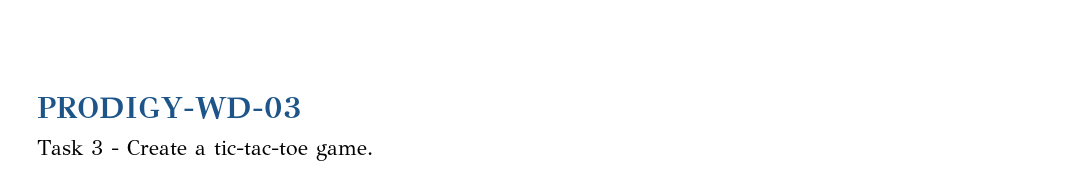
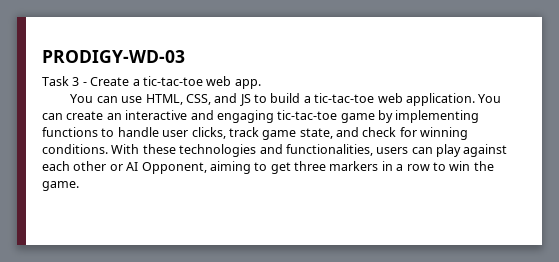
- Task 3 - Create a tic-tac-toe game.
+ Task 3 - Create a tic-tac-toe web app.
+ You can use HTML, CSS, and JS to build a tic-tac-toe web application. You can create an interactive and engaging tic-tac-toe game by implementing functions to handle user clicks, track game state, and check for winning conditions. With these technologies and functionalities, users can play against each other or AI Opponent, aiming to get three markers in a row to win the game.

